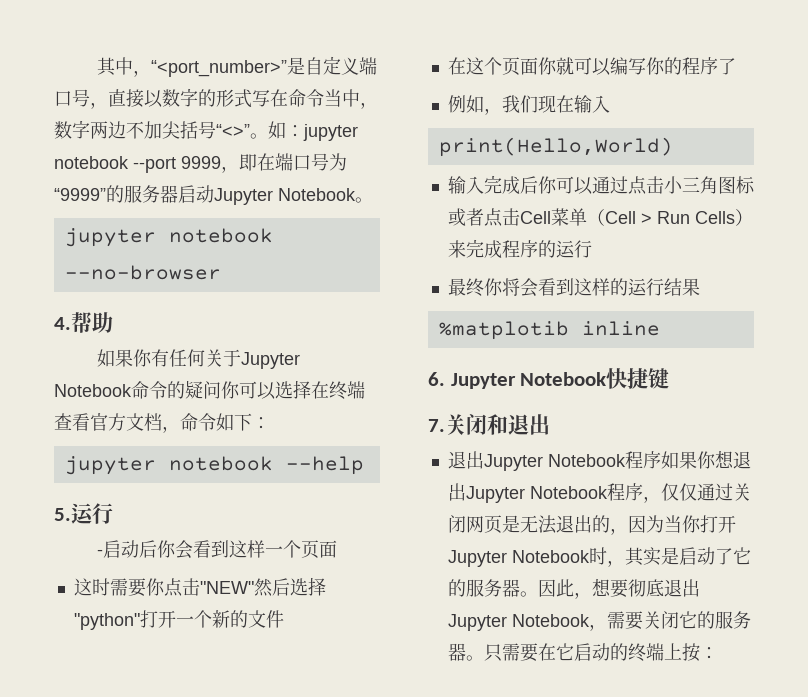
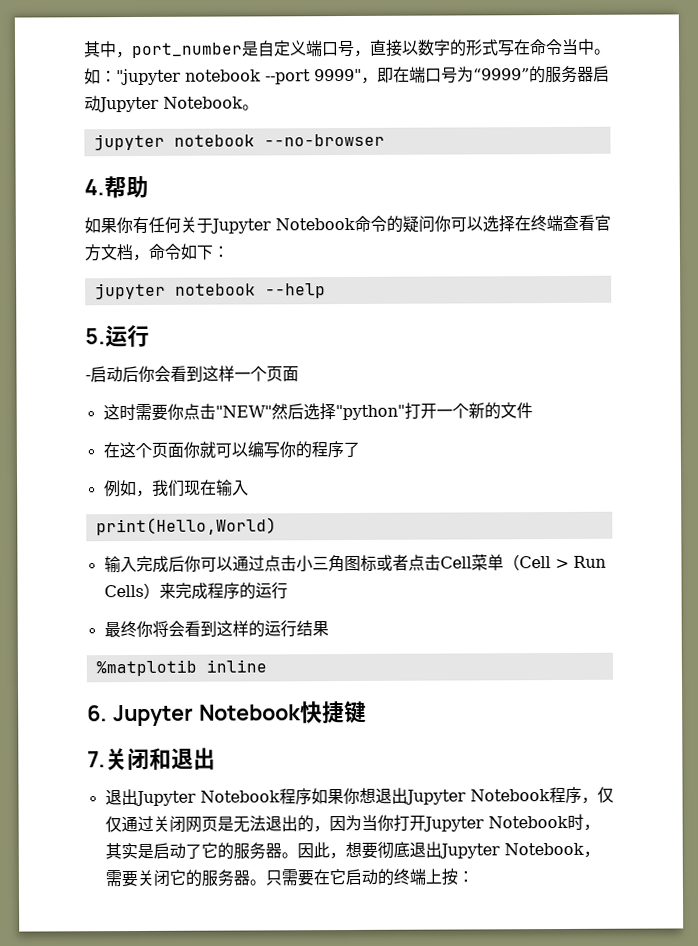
- 其中，“<port_number>”是自定义端口号，直接以数字的形式写在命令当中，数字两边不加尖括号“<>”。如：jupyter notebook --port 9999，即在端口号为“9999”的服务器启动Jupyter Notebook。
+ 其中，port_number是自定义端口号，直接以数字的形式写在命令当中。如："jupyter notebook --port 9999"，即在端口号为“9999”的服务器启动Jupyter Notebook。

